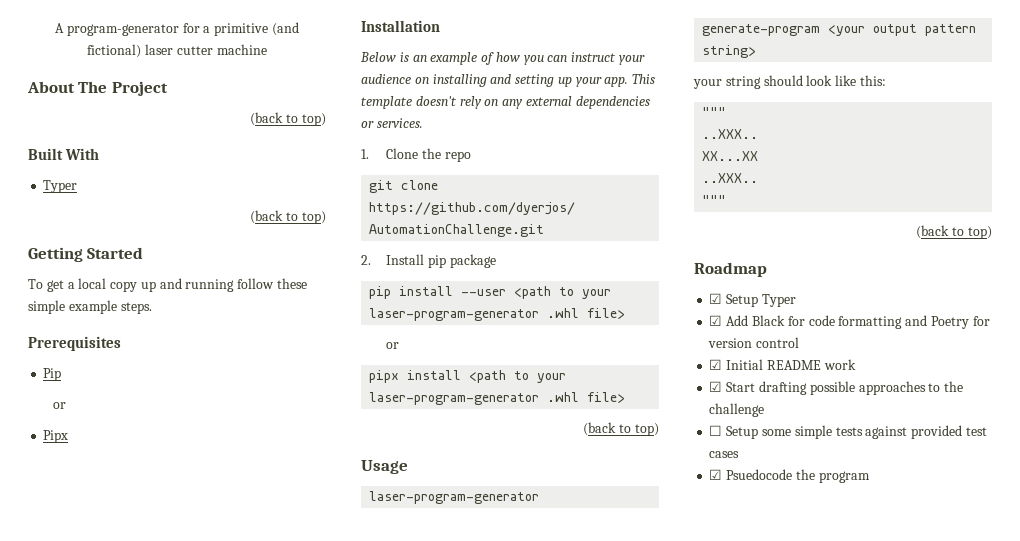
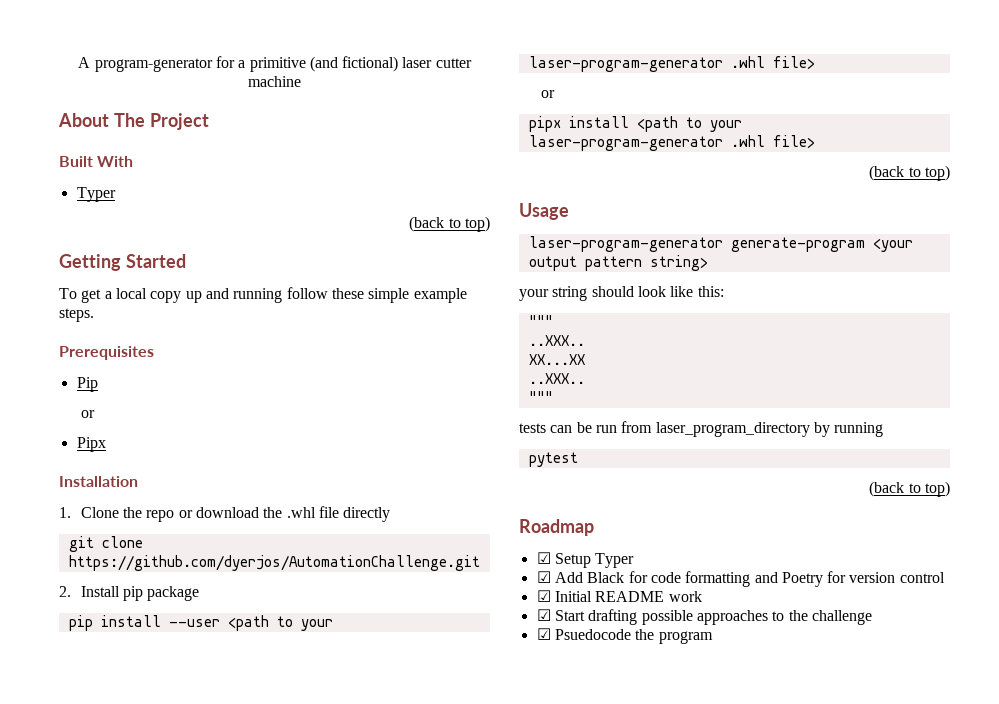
  About The Project
- (back to top)
- Below is an example of how you can instruct your audience on installing and setting up your app. This template doesn't rely on any external dependencies or services.
- 1. Clone the repo
+ 1. Clone the repo or download the .whl file directly
+ tests can be run from laser_program_directory by running
+ pytest
- ☐ Setup some simple tests against provided test cases

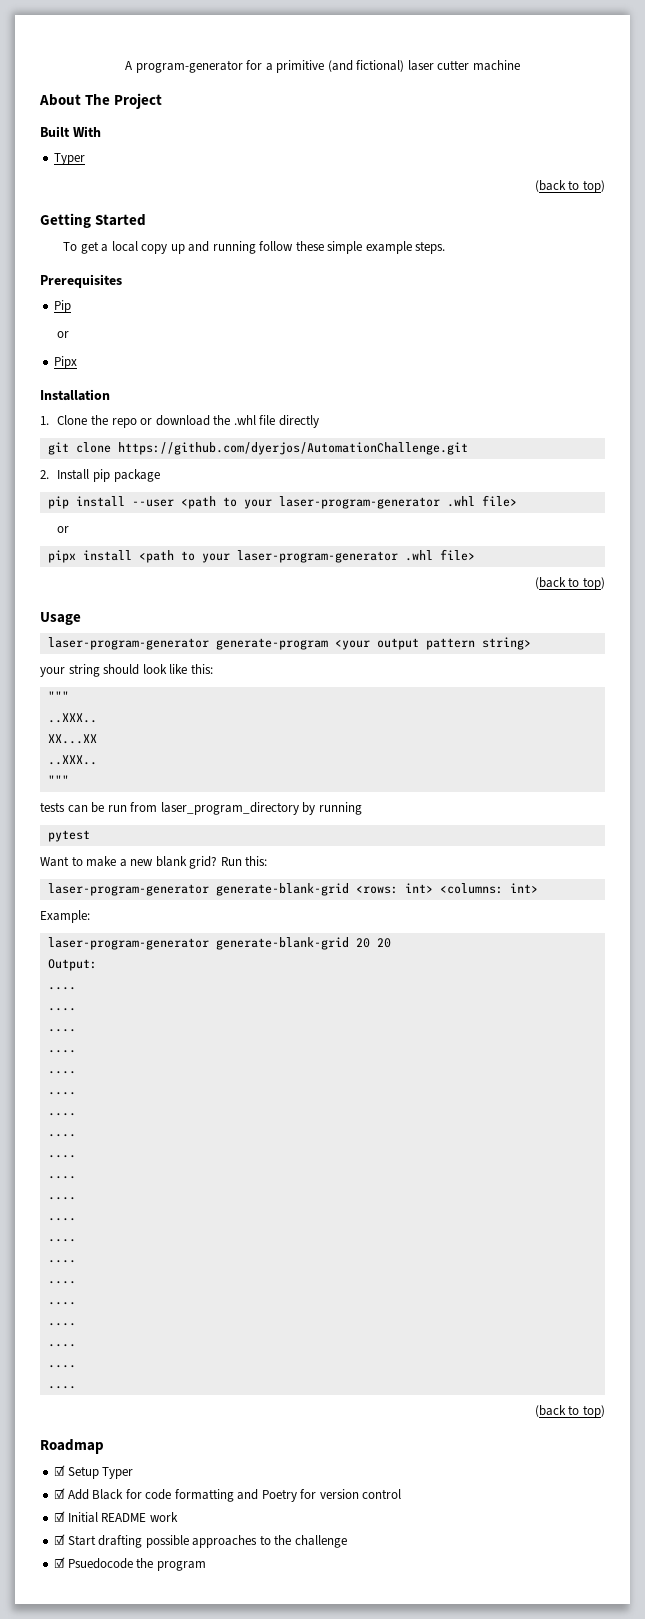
+ Want to make a new blank grid? Run this:
+ laser-program-generator generate-blank-grid <rows: int> <columns: int>
+ Example:
+ laser-program-generator generate-blank-grid 20 20
+ Output:
+ ....
+ ....
+ ....
+ ....
+ ....
+ ....
+ ....
+ ....
+ ....
+ ....
+ ....
+ ....
+ ....
+ ....
+ ....
+ ....
+ ....
+ ....
+ ....
+ ....

